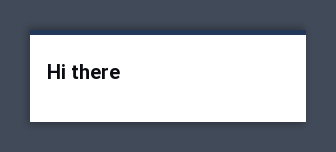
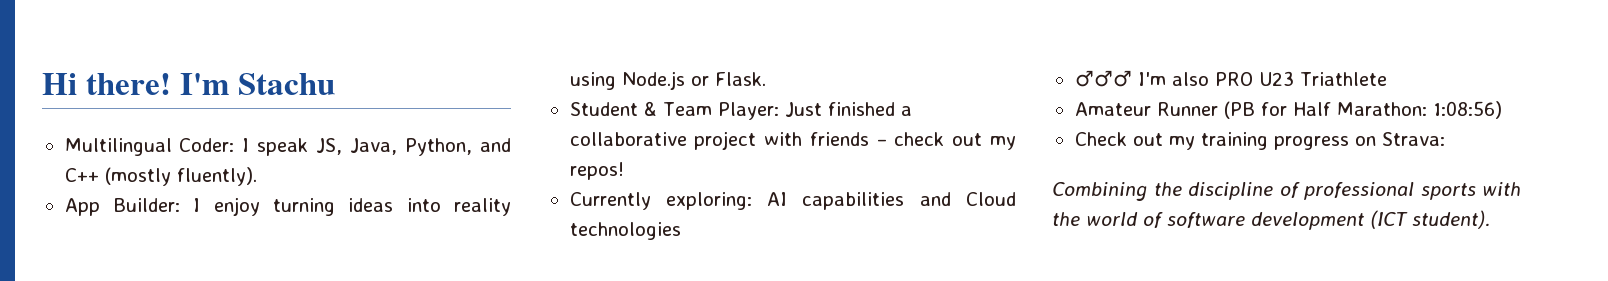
- Hi there
+ Hi there! I'm Stachu
+ Multilingual Coder: I speak JS, Java, Python, and C++ (mostly fluently).
+ App Builder: I enjoy turning ideas into reality using Node.js or Flask.
+ Student & Team Player: Just finished a collaborative project with friends – check out my repos!
+ Currently exploring: AI capabilities and Cloud technologies
+ ♂♂♂ I'm also PRO U23 Triathlete
+ Amateur Runner (PB for Half Marathon: 1:08:56)
+ Check out my training progress on Strava:
+ Combining the discipline of professional sports with the world of software development (ICT student).

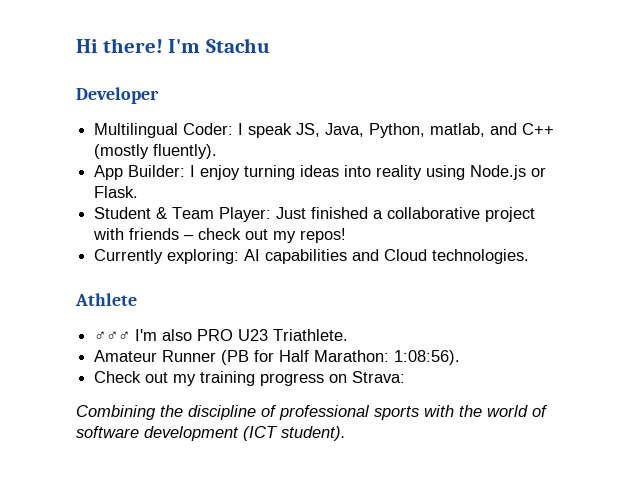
+ Developer
- Multilingual Coder: I speak JS, Java, Python, and C++ (mostly fluently).
+ Multilingual Coder: I speak JS, Java, Python, matlab, and C++ (mostly fluently).
- Currently exploring: AI capabilities and Cloud technologies
+ Currently exploring: AI capabilities and Cloud technologies.
+ Athlete
- ♂♂♂ I'm also PRO U23 Triathlete
+ ♂♂♂ I'm also PRO U23 Triathlete.
- Amateur Runner (PB for Half Marathon: 1:08:56)
+ Amateur Runner (PB for Half Marathon: 1:08:56).

